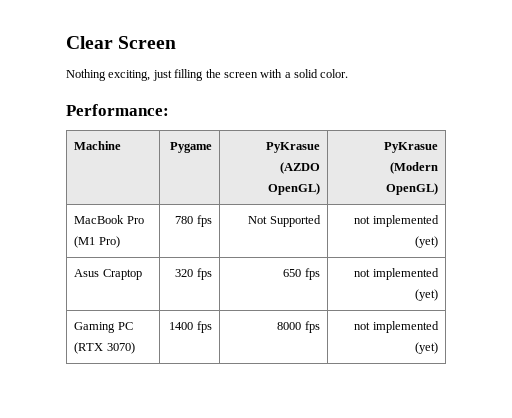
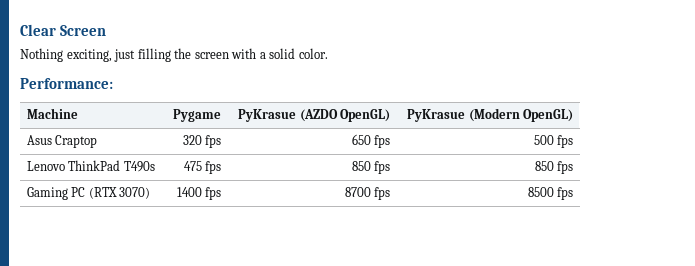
- MacBook Pro (M1 Pro) | 780 fps | Not Supported | not implemented (yet)
- Asus Craptop | 320 fps | 650 fps | not implemented (yet)
+ Asus Craptop | 320 fps | 650 fps | 500 fps
+ Lenovo ThinkPad T490s | 475 fps | 850 fps | 850 fps
- Gaming PC (RTX 3070) | 1400 fps | 8000 fps | not implemented (yet)
+ Gaming PC (RTX 3070) | 1400 fps | 8700 fps | 8500 fps

